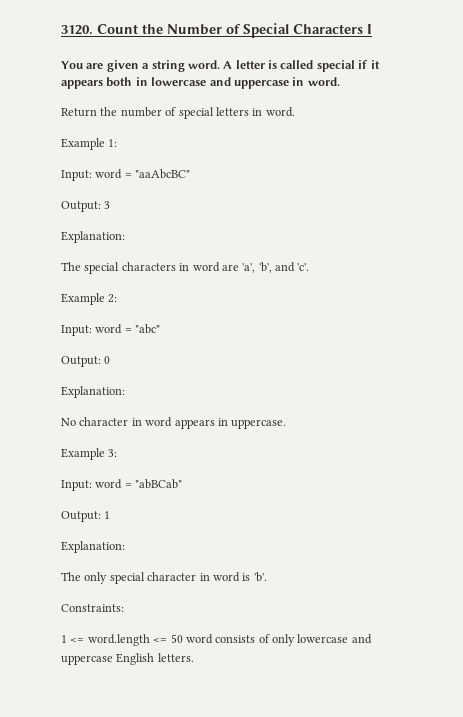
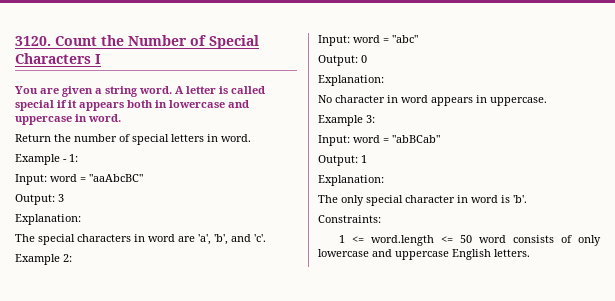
- Example 1:
+ Example - 1:

